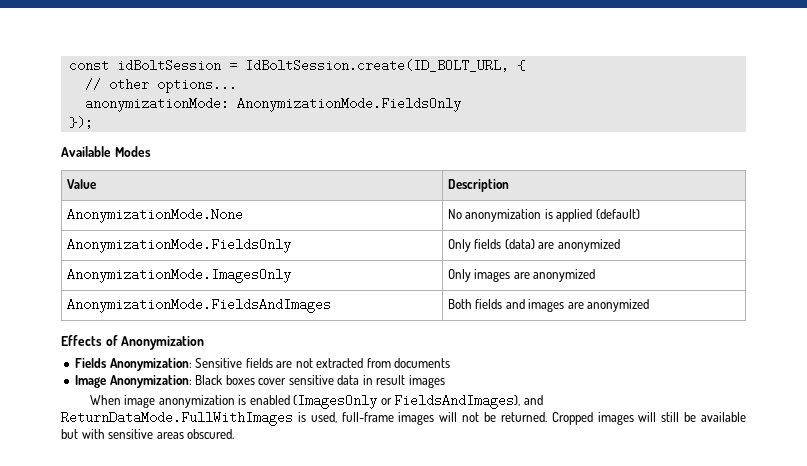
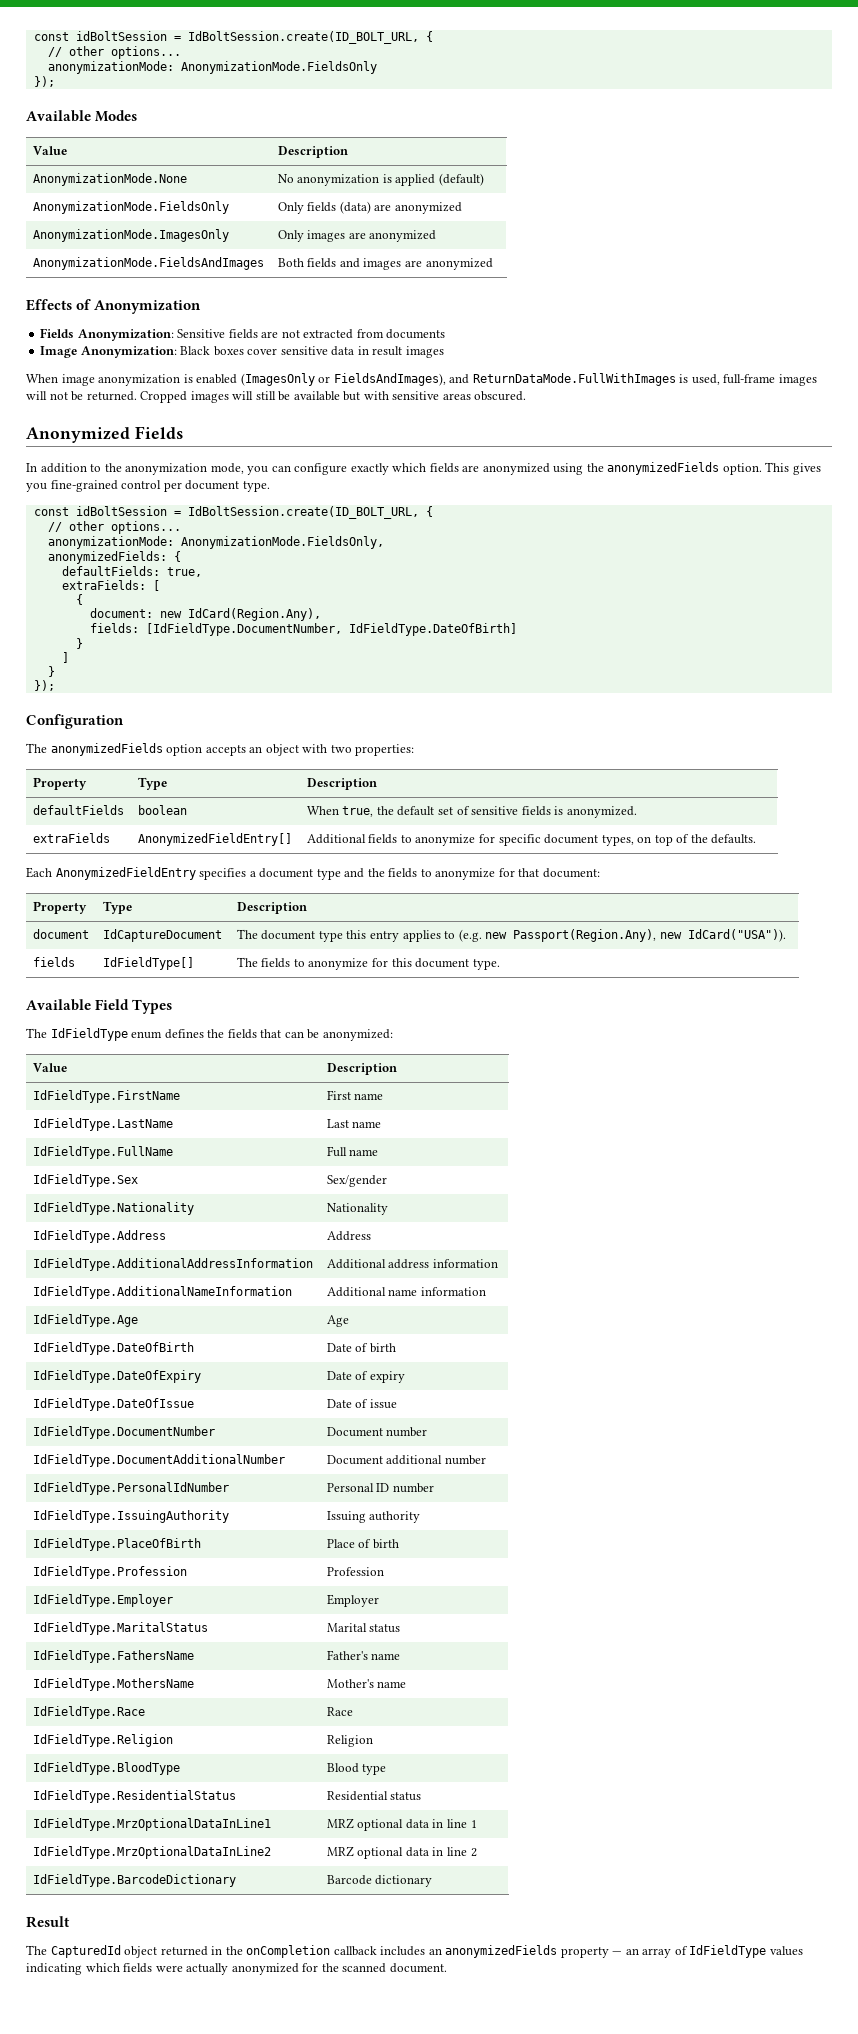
+ Anonymized Fields
+ In addition to the anonymization mode, you can configure exactly which fields are anonymized using the anonymizedFields option. This gives you fine-grained control per document type.
+ const idBoltSession = IdBoltSession.create(ID_BOLT_URL, {
+ // other options...
+ anonymizationMode: AnonymizationMode.FieldsOnly,
+ anonymizedFields: {
+ defaultFields: true,
+ extraFields: [
+ {
+ document: new IdCard(Region.Any),
+ fields: [IdFieldType.DocumentNumber, IdFieldType.DateOfBirth]
+ }
+ ]
+ }
+ });
+ Configuration
+ The anonymizedFields option accepts an object with two properties:
+ Property | Type | Description
+ defaultFields | boolean | When true, the default set of sensitive fields is anonymized.
+ extraFields | AnonymizedFieldEntry[] | Additional fields to anonymize for specific document types, on top of the defaults.
+ Each AnonymizedFieldEntry specifies a document type and the fields to anonymize for that document:
+ Property | Type | Description
+ document | IdCaptureDocument | The document type this entry applies to (e.g. new Passport(Region.Any), new IdCard("USA")).
+ fields | IdFieldType[] | The fields to anonymize for this document type.
+ Available Field Types
+ The IdFieldType enum defines the fields that can be anonymized:
+ Value | Description
+ IdFieldType.FirstName | First name
+ IdFieldType.LastName | Last name
+ IdFieldType.FullName | Full name
+ IdFieldType.Sex | Sex/gender
+ IdFieldType.Nationality | Nationality
+ IdFieldType.Address | Address
+ IdFieldType.AdditionalAddressInformation | Additional address information
+ IdFieldType.AdditionalNameInformation | Additional name information
+ IdFieldType.Age | Age
+ IdFieldType.DateOfBirth | Date of birth
+ IdFieldType.DateOfExpiry | Date of expiry
+ IdFieldType.DateOfIssue | Date of issue
+ IdFieldType.DocumentNumber | Document number
+ IdFieldType.DocumentAdditionalNumber | Document additional number
+ IdFieldType.PersonalIdNumber | Personal ID number
+ IdFieldType.IssuingAuthority | Issuing authority
+ IdFieldType.PlaceOfBirth | Place of birth
+ IdFieldType.Profession | Profession
+ IdFieldType.Employer | Employer
+ IdFieldType.MaritalStatus | Marital status
+ IdFieldType.FathersName | Father's name
+ IdFieldType.MothersName | Mother's name
+ IdFieldType.Race | Race
+ IdFieldType.Religion | Religion
+ IdFieldType.BloodType | Blood type
+ IdFieldType.ResidentialStatus | Residential status
+ IdFieldType.MrzOptionalDataInLine1 | MRZ optional data in line 1
+ IdFieldType.MrzOptionalDataInLine2 | MRZ optional data in line 2
+ IdFieldType.BarcodeDictionary | Barcode dictionary
+ Result
+ The CapturedId object returned in the onCompletion callback includes an anonymizedFields property — an array of IdFieldType values indicating which fields were actually anonymized for the scanned document.

